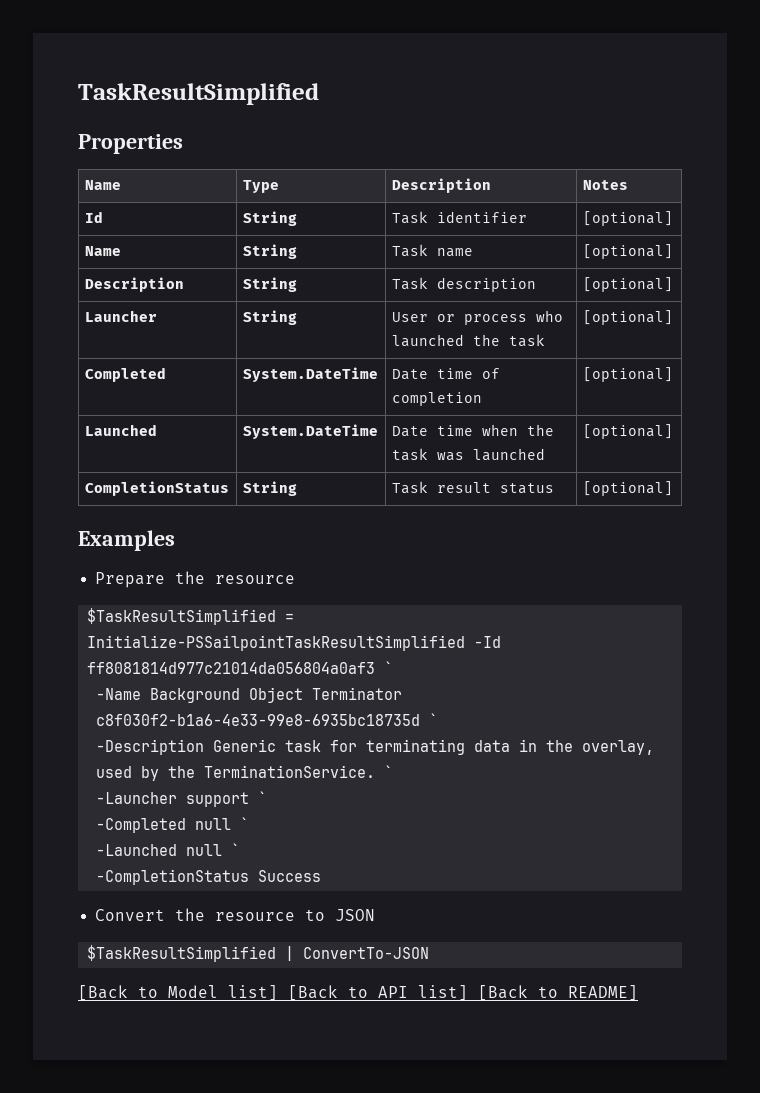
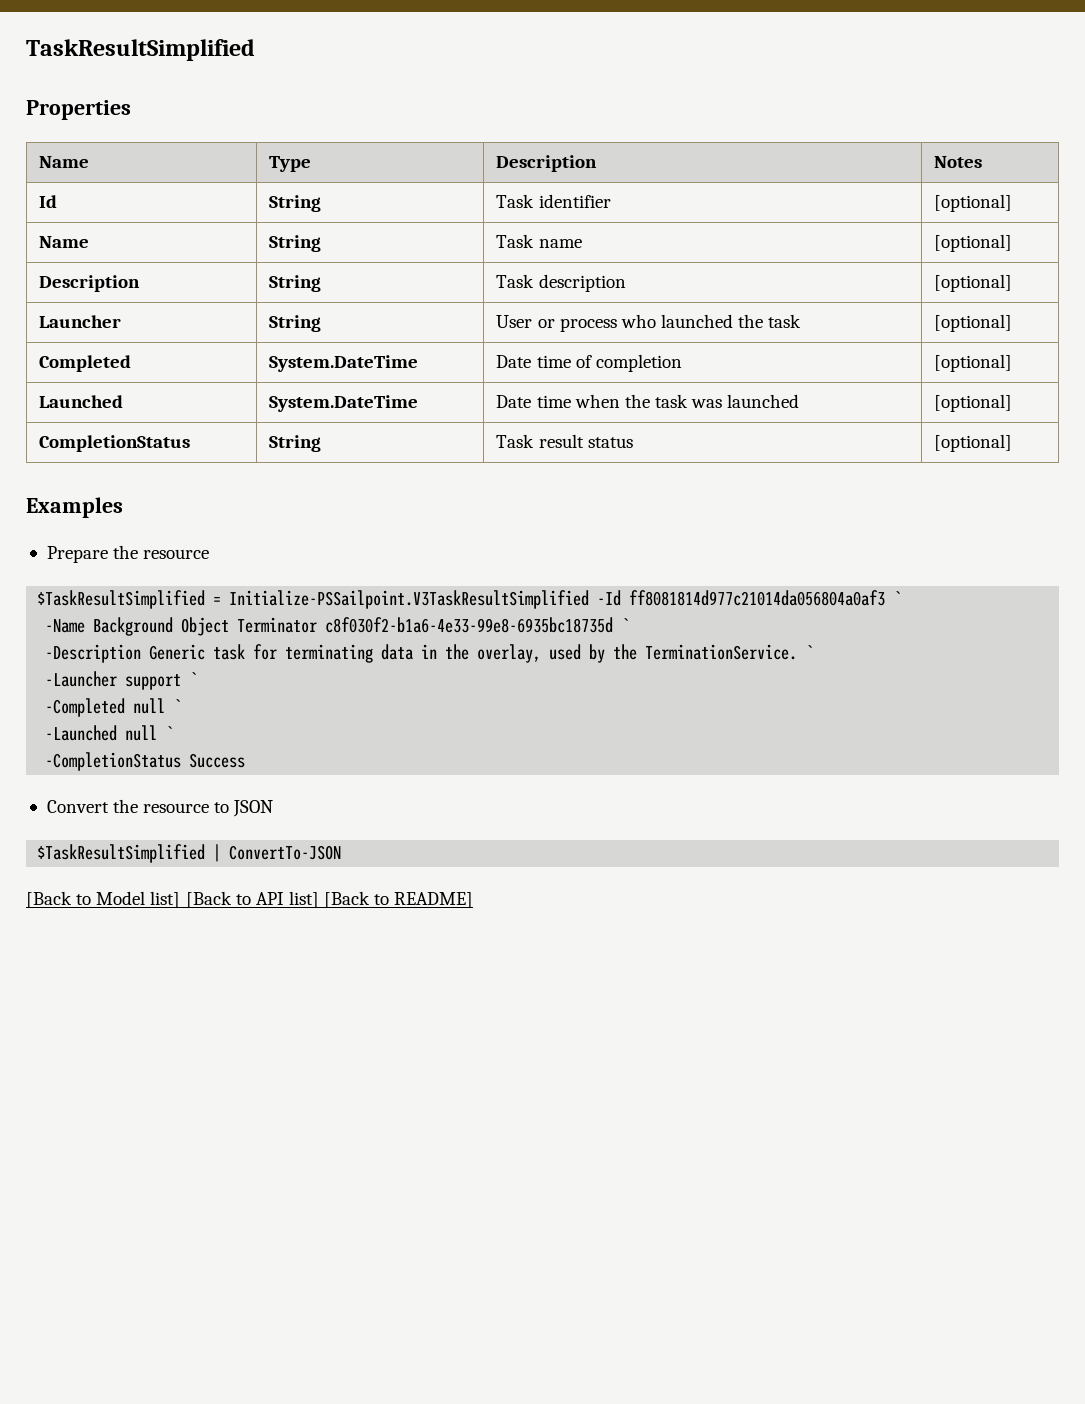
- $TaskResultSimplified = Initialize-PSSailpointTaskResultSimplified -Id ff8081814d977c21014da056804a0af3 `
+ $TaskResultSimplified = Initialize-PSSailpoint.V3TaskResultSimplified -Id ff8081814d977c21014da056804a0af3 `

